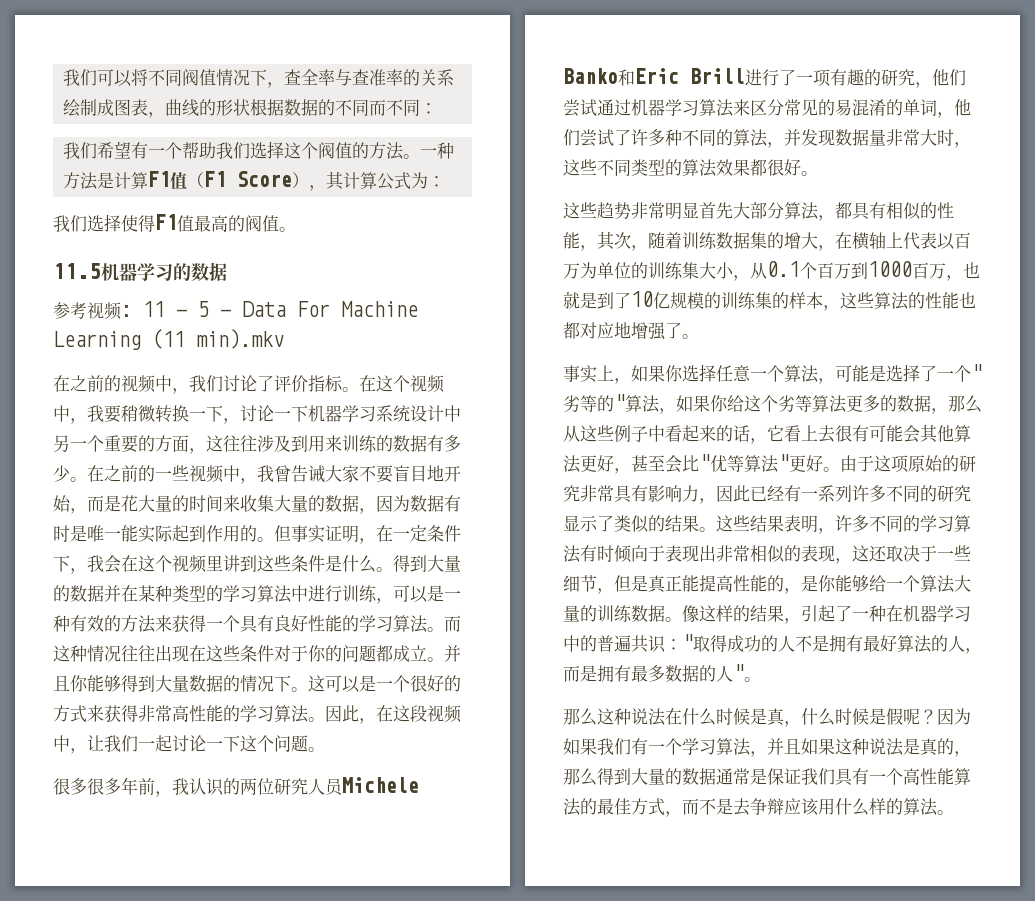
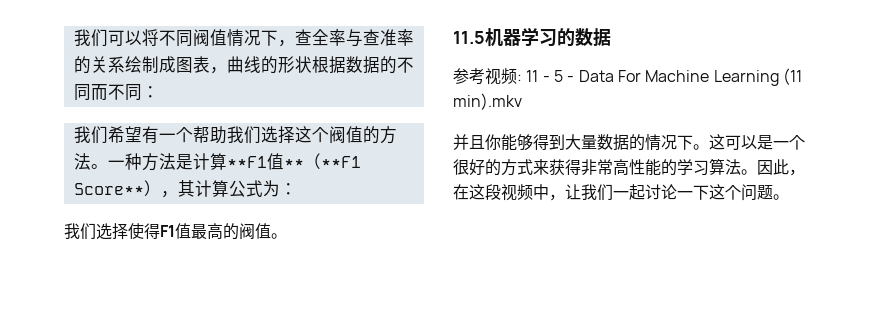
- 一种方法是计算F1值（F1 Score），其计算公式为：
+ 一种方法是计算**F1值**（**F1 Score**），其计算公式为：
- 在之前的视频中，我们讨论了评价指标。在这个视频中，我要稍微转换一下，讨论一下机器学习系统设计中另一个重要的方面，这往往涉及到用来训练的数据有多少。在之前的一些视频中，我曾告诫大家不要盲目地开始，而是花大量的时间来收集大量的数据，因为数据有时是唯一能实际起到作用的。但事实证明，在一定条件下，我会在这个视频里讲到这些条件是什么。得到大量的数据并在某种类型的学习算法中进行训练，可以是一种有效的方法来获得一个具有良好性能的学习算法。而这种情况往往出现在这些条件对于你的问题都成立。
- 很多很多年前，我认识的两位研究人员Michele Banko和Eric Brill进行了一项有趣的研究，他们尝试通过机器学习算法来区分常见的易混淆的单词，他们尝试了许多种不同的算法，并发现数据量非常大时，这些不同类型的算法效果都很好。
- 这些趋势非常明显首先大部分算法，都具有相似的性能，其次，随着训练数据集的增大，在横轴上代表以百万为单位的训练集大小，从0.1个百万到1000百万，也就是到了10亿规模的训练集的样本，这些算法的性能也都对应地增强了。
- 事实上，如果你选择任意一个算法，可能是选择了一个"劣等的"算法，如果你给这个劣等算法更多的数据，那么从这些例子中看起来的话，它看上去很有可能会其他算法更好，甚至会比"优等算法"更好。由于这项原始的研究非常具有影响力，因此已经有一系列许多不同的研究显示了类似的结果。这些结果表明，许多不同的学习算法有时倾向于表现出非常相似的表现，这还取决于一些细节，但是真正能提高性能的，是你能够给一个算法大量的训练数据。像这样的结果，引起了一种在机器学习中的普遍共识："取得成功的人不是拥有最好算法的人，而是拥有最多数据的人"。
- 那么这种说法在什么时候是真，什么时候是假呢？因为如果我们有一个学习算法，并且如果这种说法是真的，那么得到大量的数据通常是保证我们具有一个高性能算法的最佳方式，而不是去争辩应该用什么样的算法。

